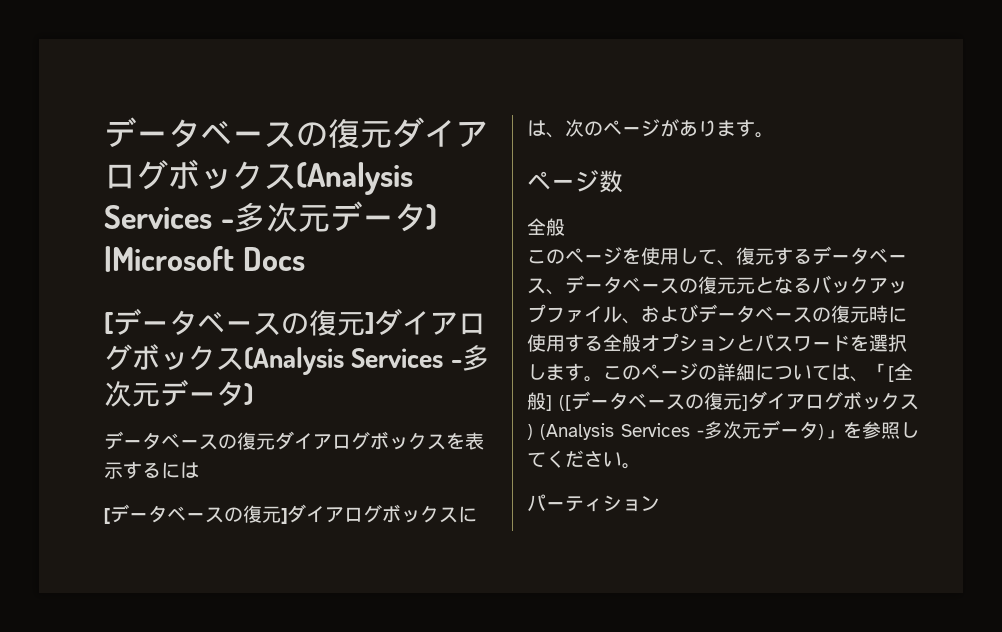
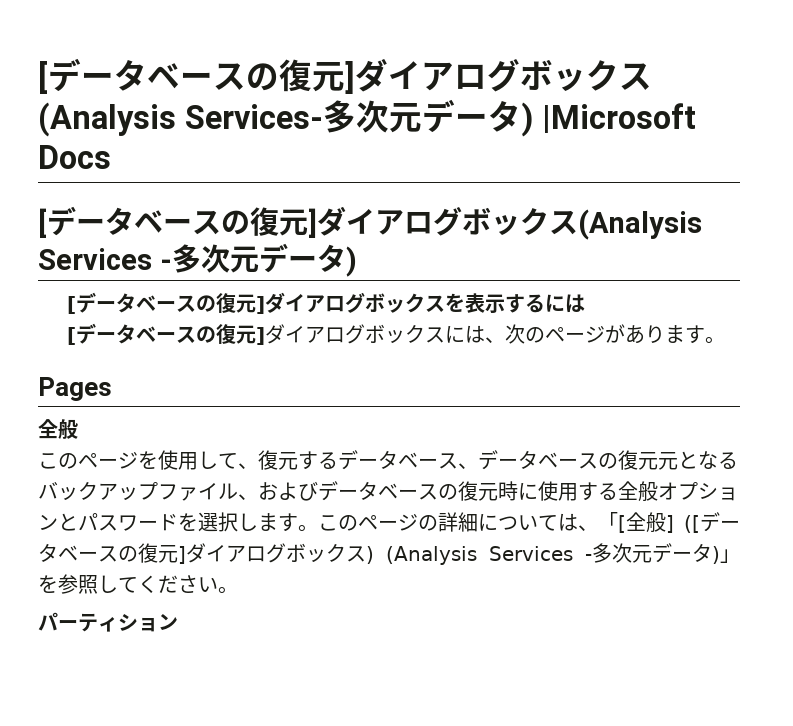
- データベースの復元ダイアログボックス(Analysis Services -多次元データ) |Microsoft Docs
+ [データベースの復元]ダイアログボックス(Analysis Services-多次元データ) |Microsoft Docs
- データベースの復元ダイアログボックスを表示するには
+ [データベースの復元]ダイアログボックスを表示するには
- ページ数
+ Pages

